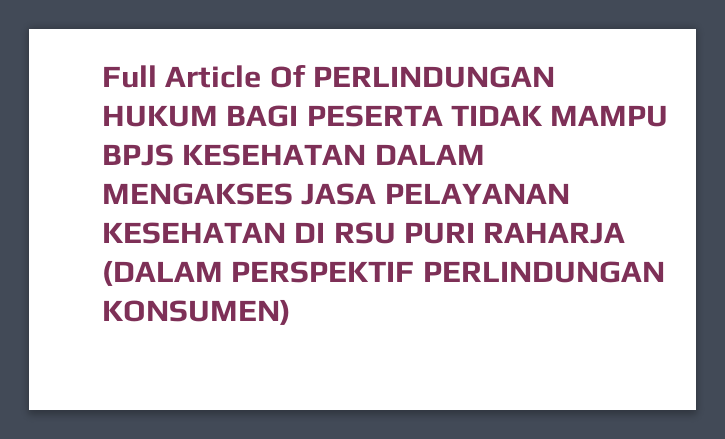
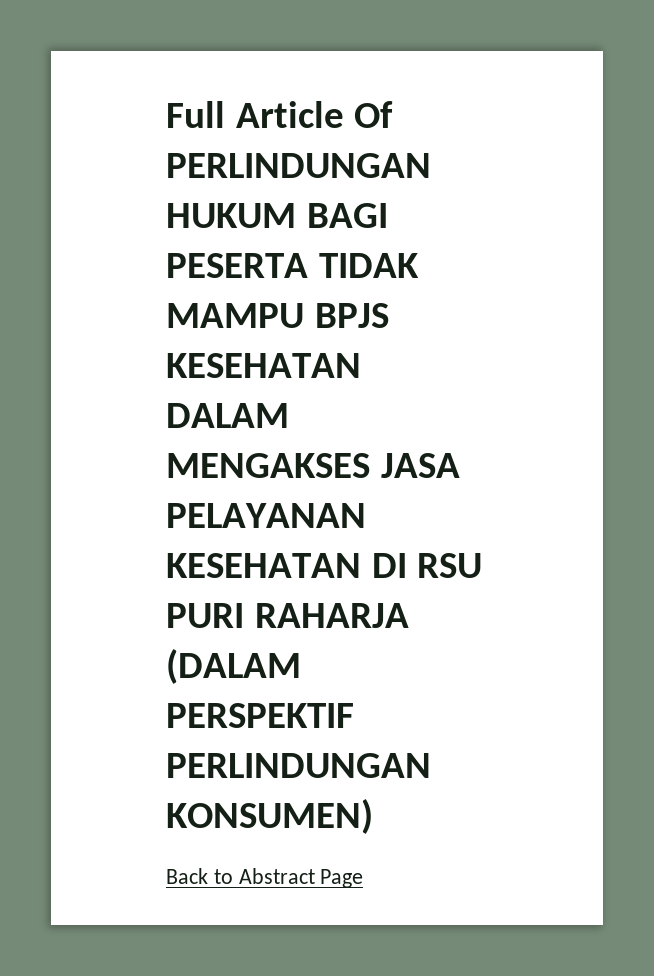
+ Back to Abstract Page

